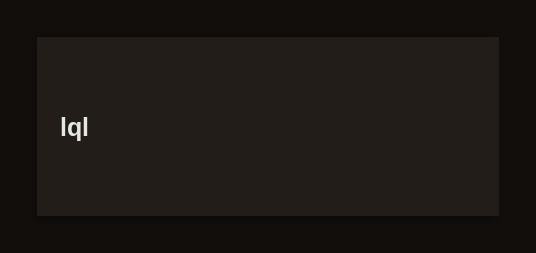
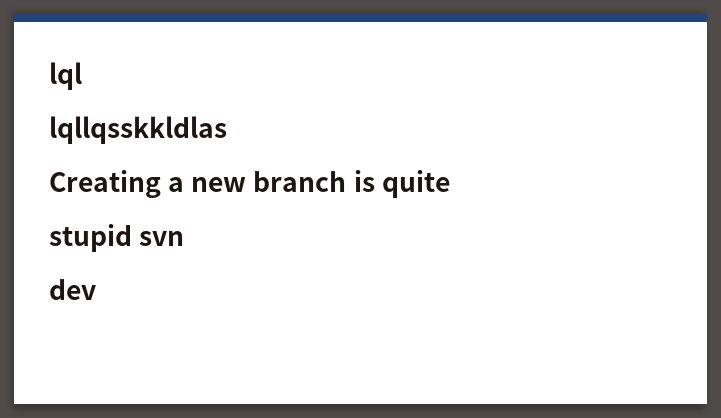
+ lqllqsskkldlas
+ Creating a new branch is quite
+ stupid svn
+ dev

